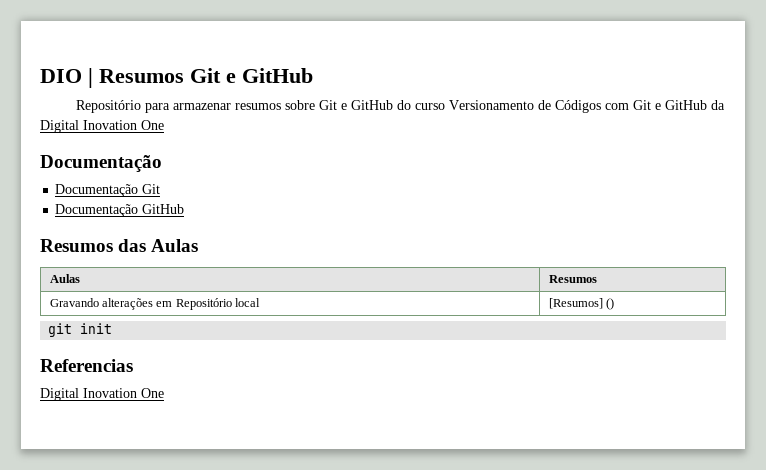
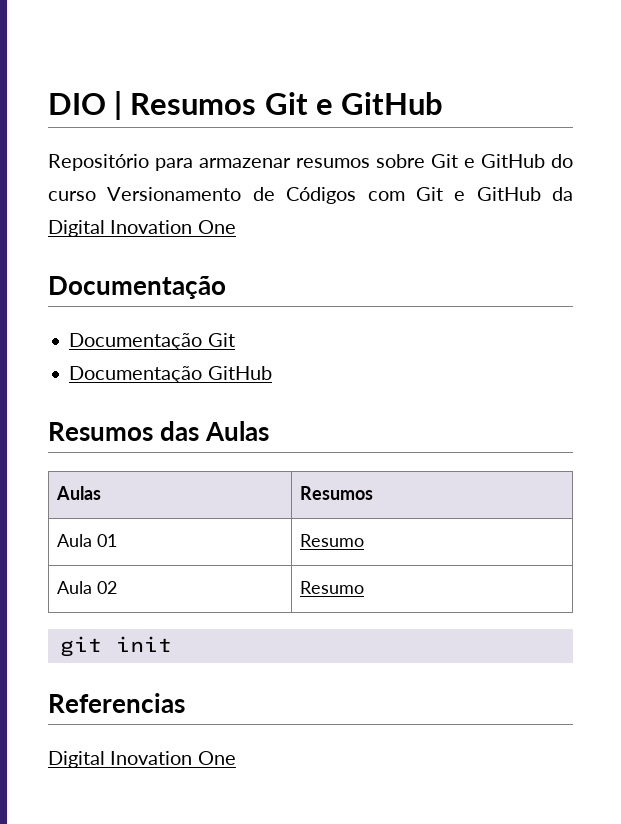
- Gravando alterações em Repositório local | [Resumos] ()
+ Aula 01 | Resumo
+ Aula 02 | Resumo

